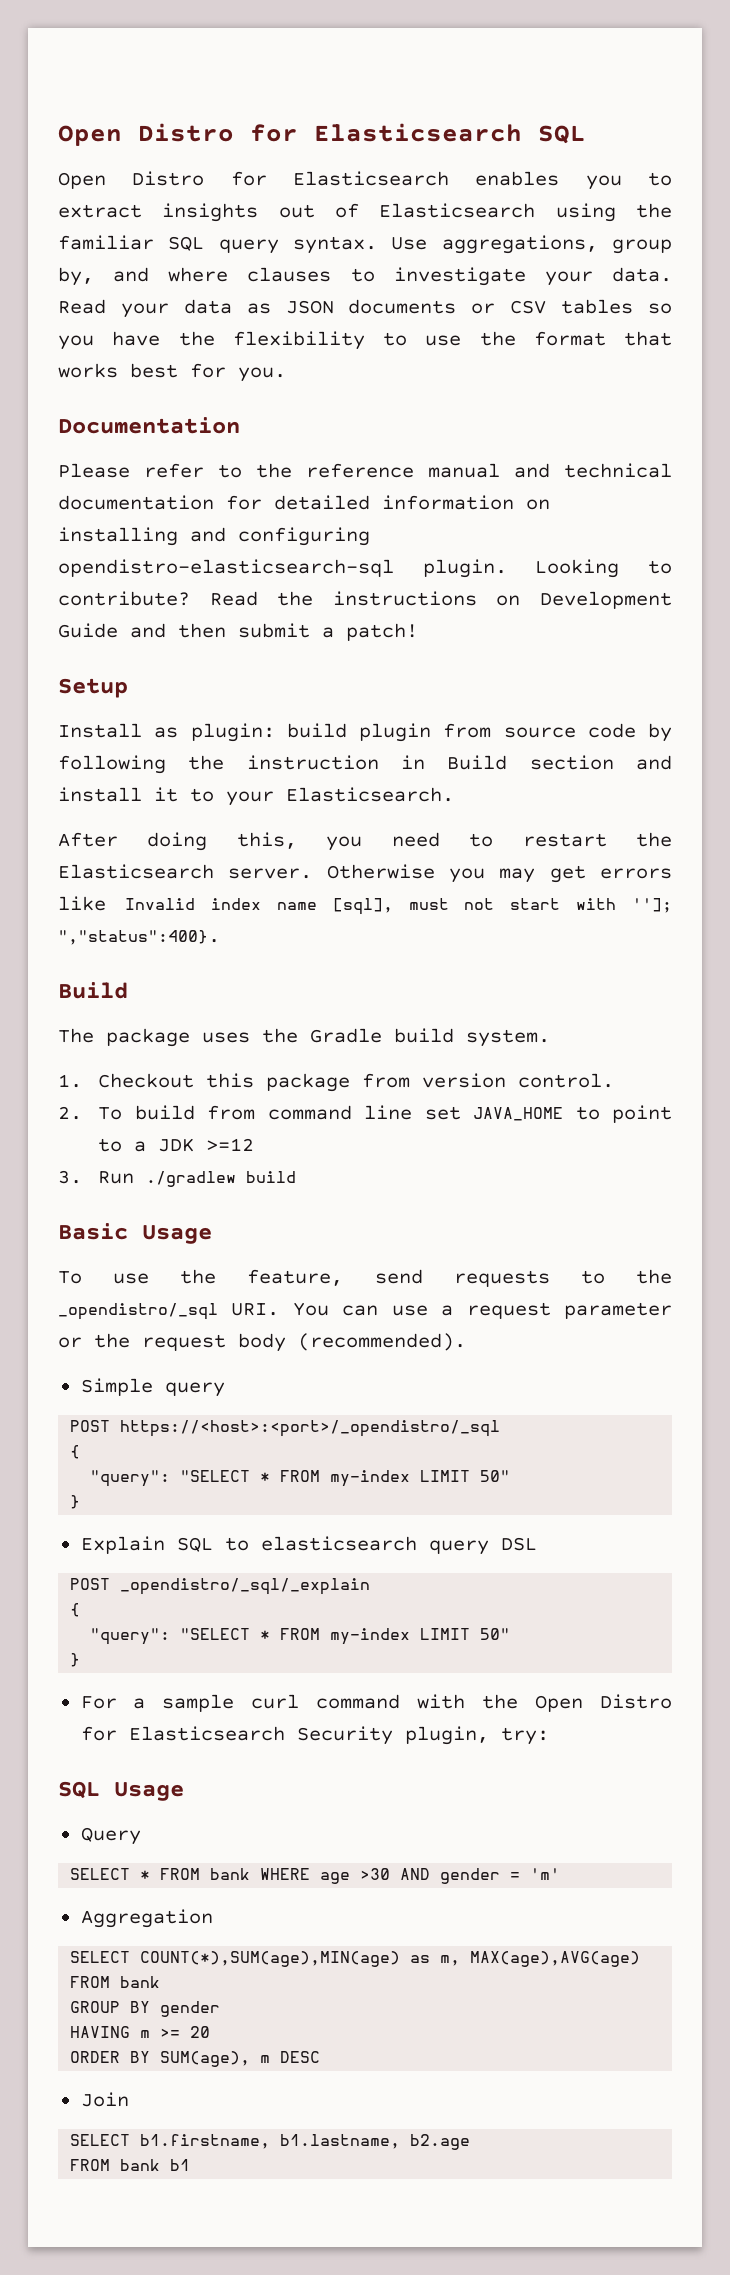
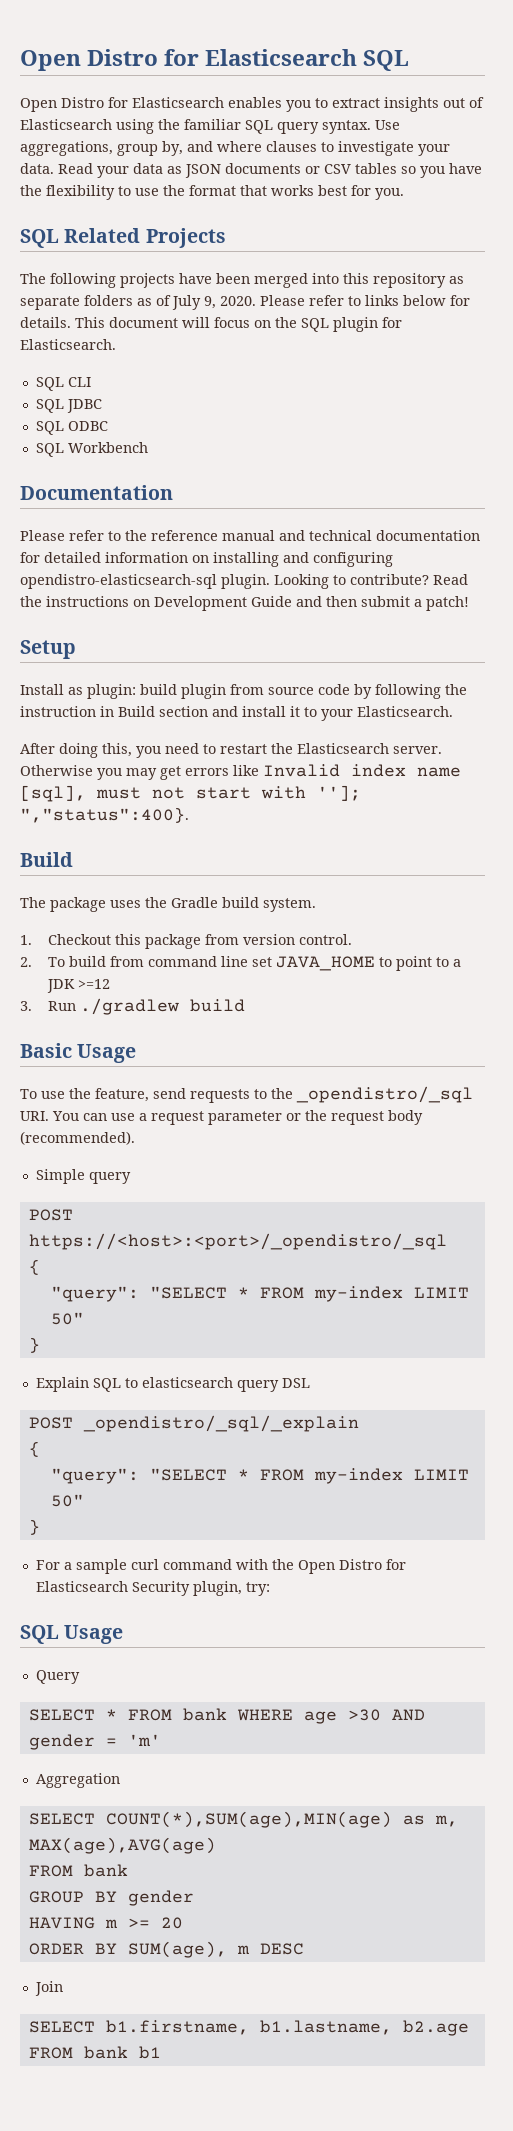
+ SQL Related Projects
+ The following projects have been merged into this repository as separate folders as of July 9, 2020. Please refer to links below for details. This document will focus on the SQL plugin for Elasticsearch.
+ SQL CLI
+ SQL JDBC
+ SQL ODBC
+ SQL Workbench

